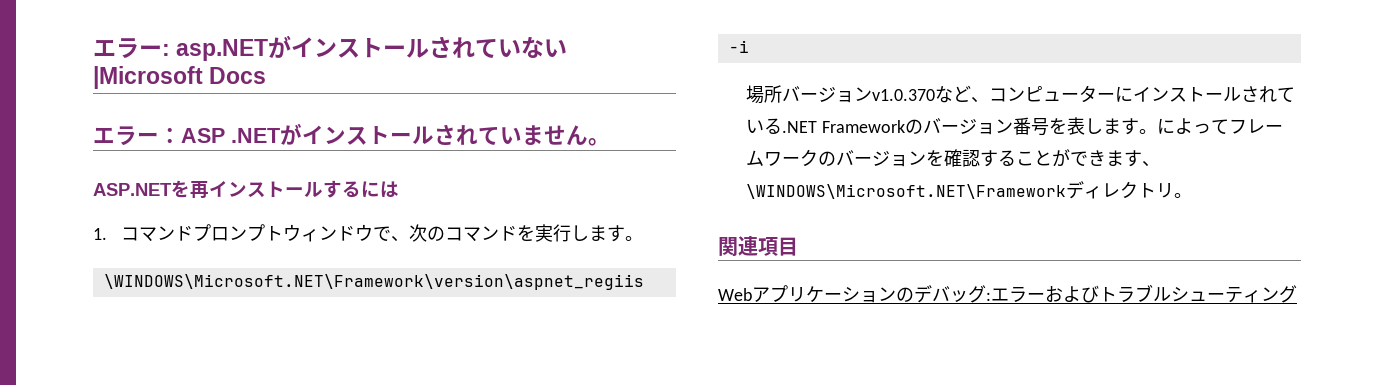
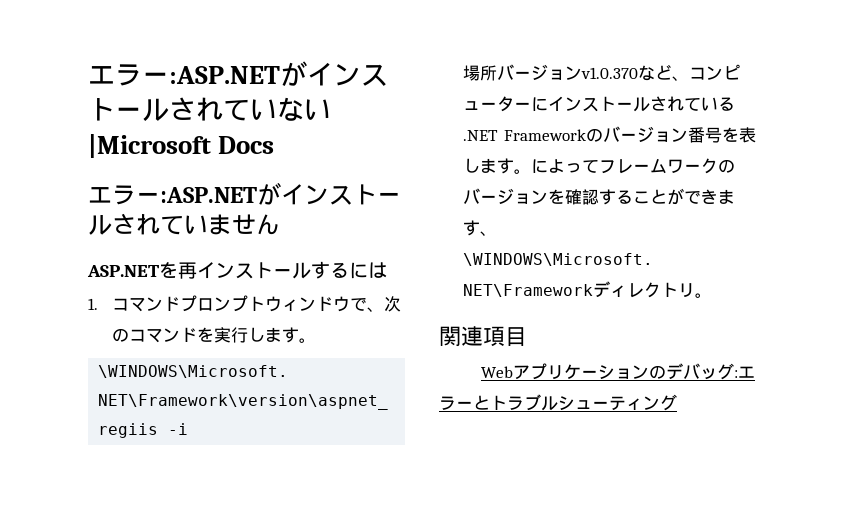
- エラー: asp.NETがインストールされていない|Microsoft Docs
+ エラー:ASP.NETがインストールされていない|Microsoft Docs
- エラー：ASP .NETがインストールされていません。
+ エラー:ASP.NETがインストールされていません
- Webアプリケーションのデバッグ:エラーおよびトラブルシューティング
+ Webアプリケーションのデバッグ:エラーとトラブルシューティング

